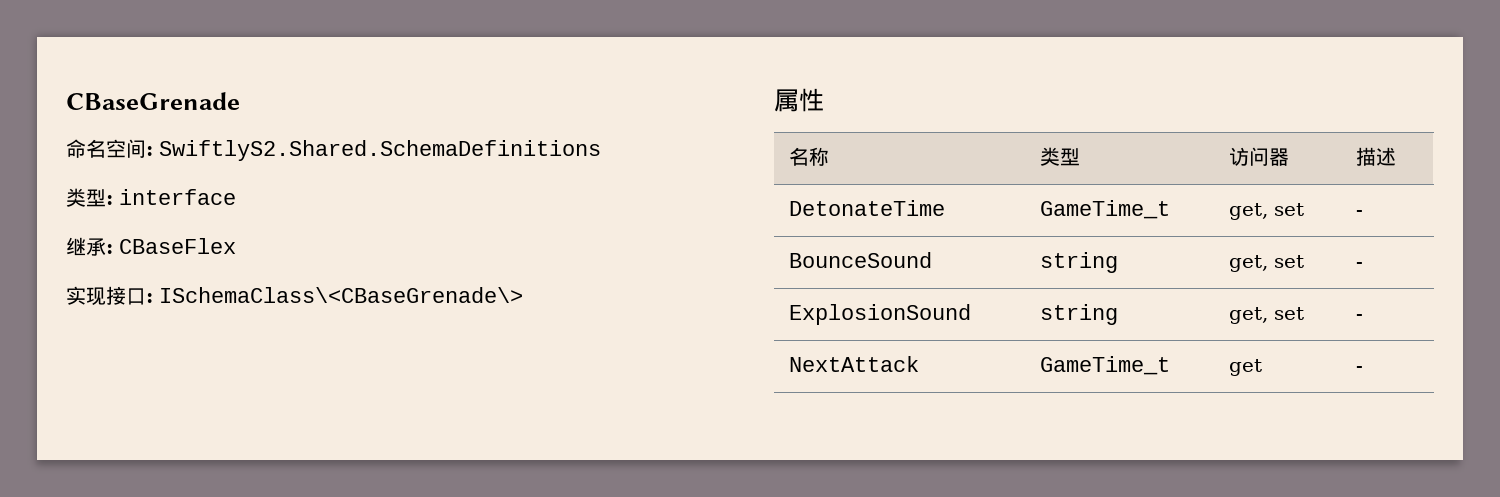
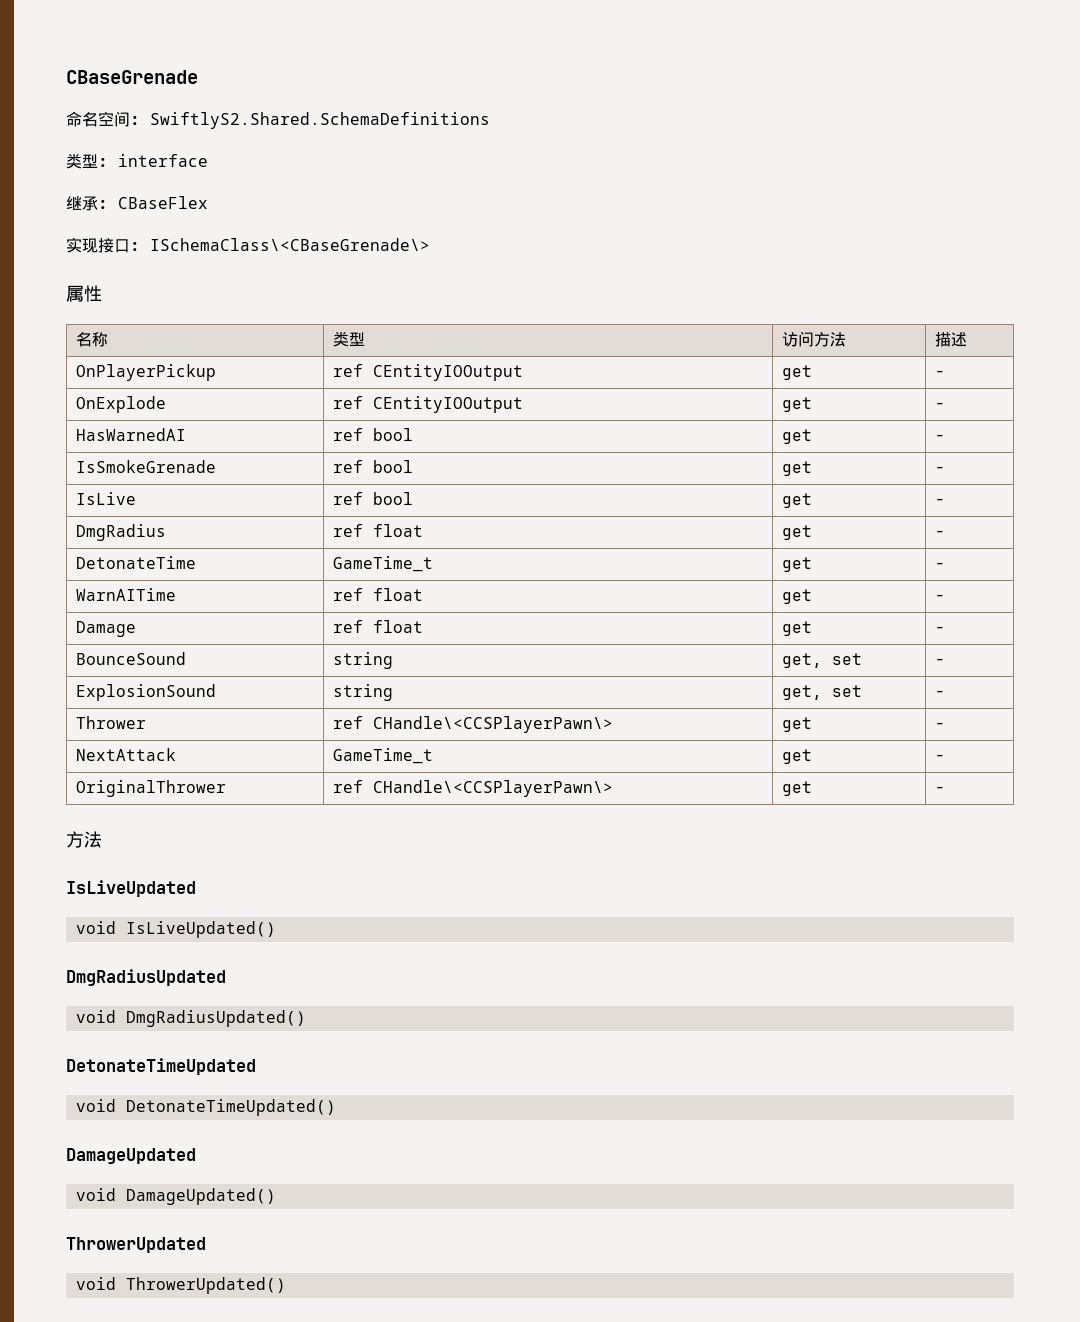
- 名称 | 类型 | 访问器 | 描述
+ 名称 | 类型 | 访问方法 | 描述
- DetonateTime | GameTime_t | get, set | -
+ OnPlayerPickup | ref CEntityIOOutput | get | -
+ OnExplode | ref CEntityIOOutput | get | -
+ HasWarnedAI | ref bool | get | -
+ IsSmokeGrenade | ref bool | get | -
+ IsLive | ref bool | get | -
+ DmgRadius | ref float | get | -
+ DetonateTime | GameTime_t | get | -
+ WarnAITime | ref float | get | -
+ Damage | ref float | get | -
+ Thrower | ref CHandle\<CCSPlayerPawn\> | get | -
+ OriginalThrower | ref CHandle\<CCSPlayerPawn\> | get | -
+ 方法
+ IsLiveUpdated
+ void IsLiveUpdated()
+ DmgRadiusUpdated
+ void DmgRadiusUpdated()
+ DetonateTimeUpdated
+ void DetonateTimeUpdated()
+ DamageUpdated
+ void DamageUpdated()
+ ThrowerUpdated
+ void ThrowerUpdated()

